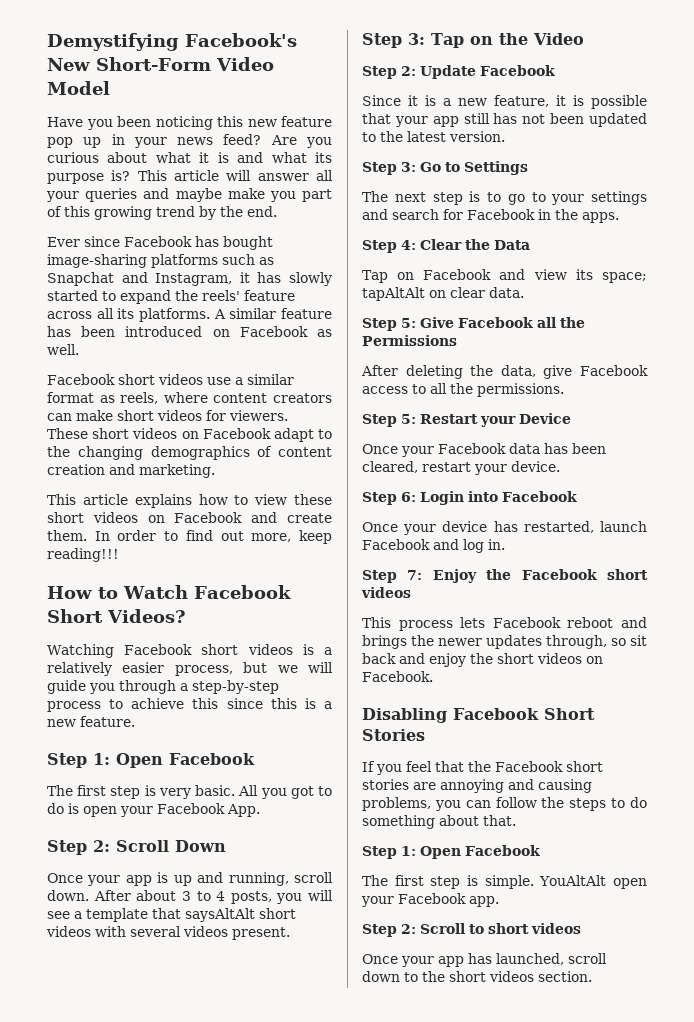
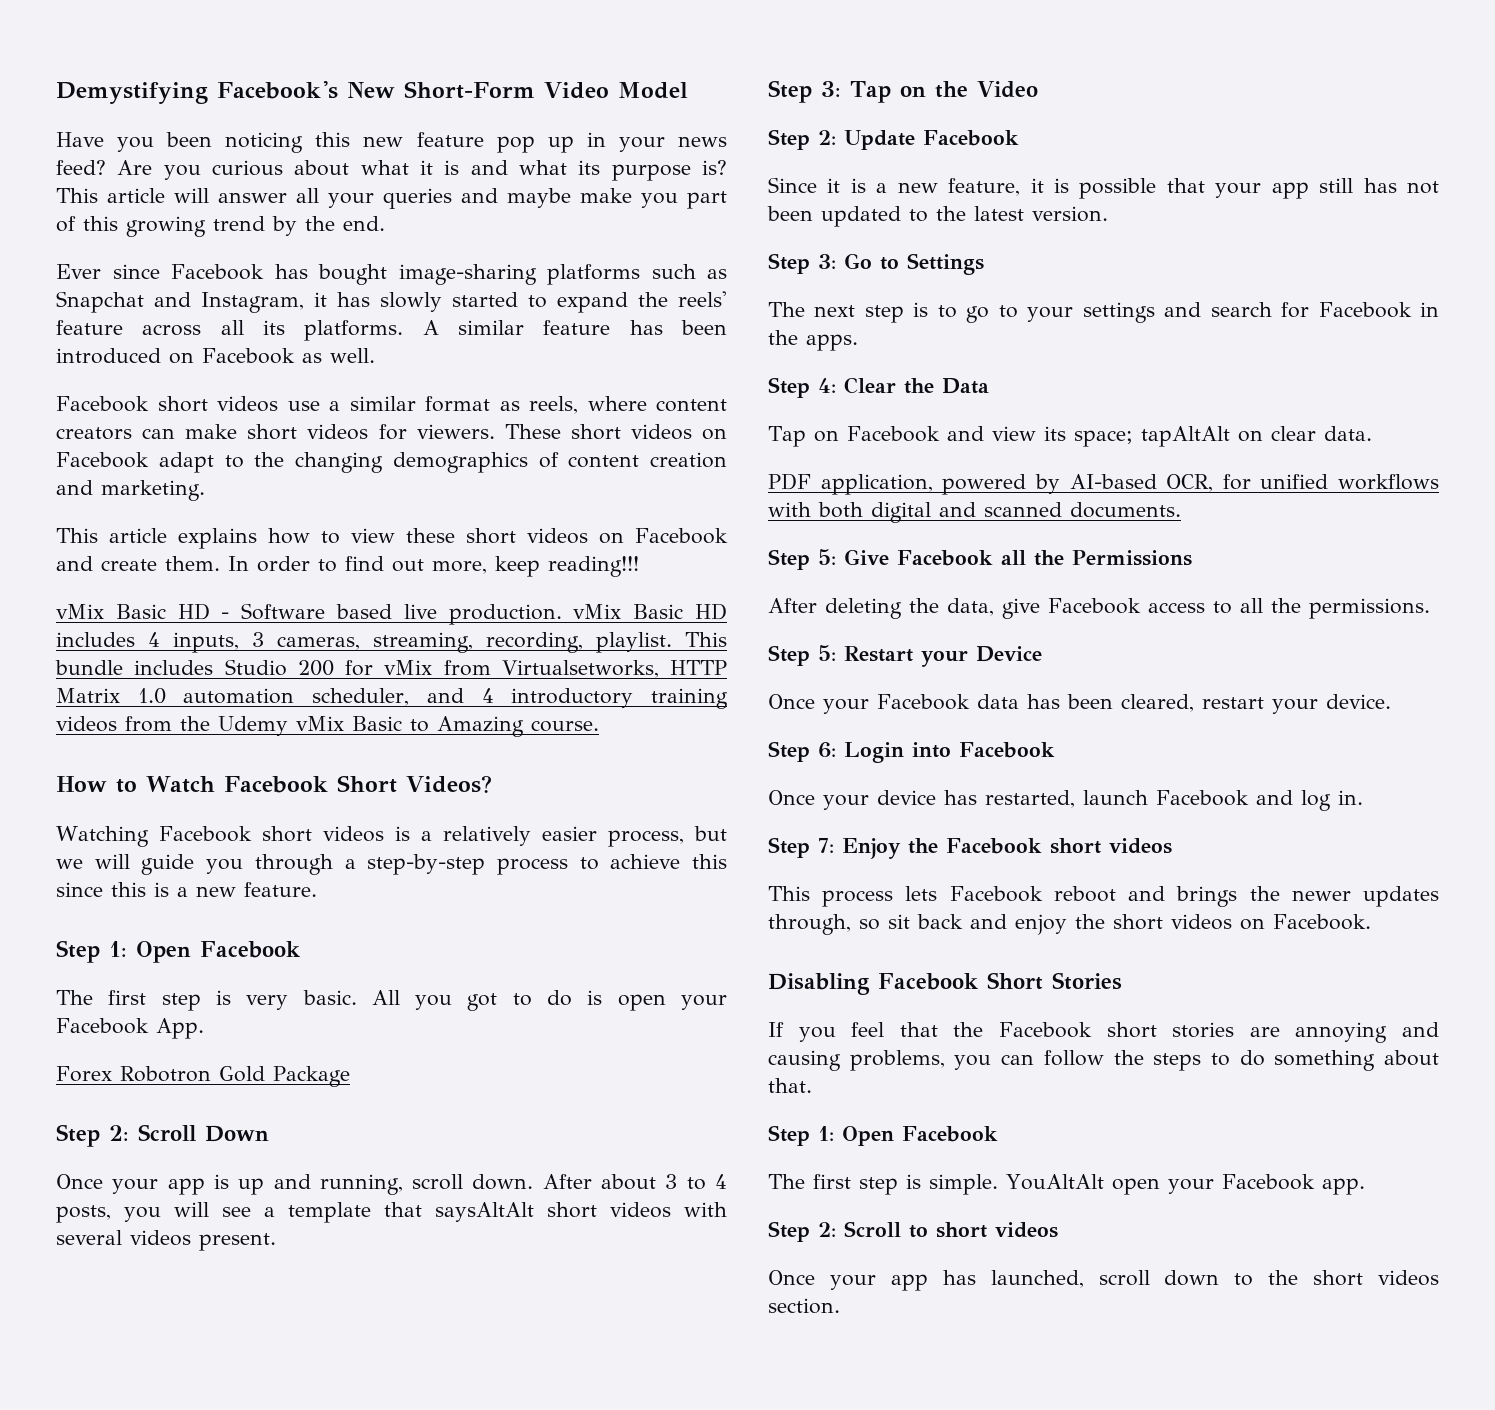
+ vMix Basic HD - Software based live production. vMix Basic HD includes 4 inputs, 3 cameras, streaming, recording, playlist. This bundle includes Studio 200 for vMix from Virtualsetworks, HTTP Matrix 1.0 automation scheduler, and 4 introductory training videos from the Udemy vMix Basic to Amazing course.
+ Forex Robotron Gold Package
+ PDF application, powered by AI-based OCR, for unified workflows with both digital and scanned documents.

